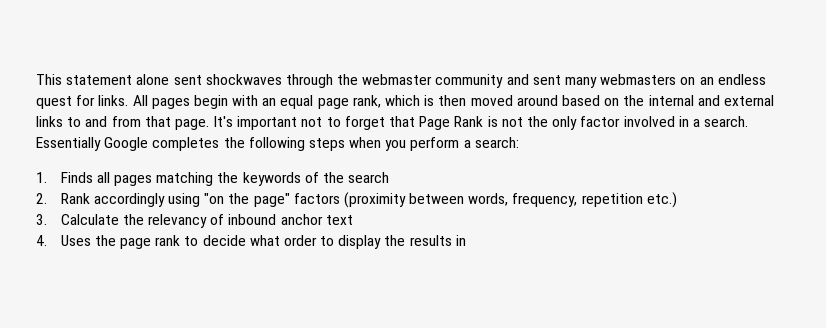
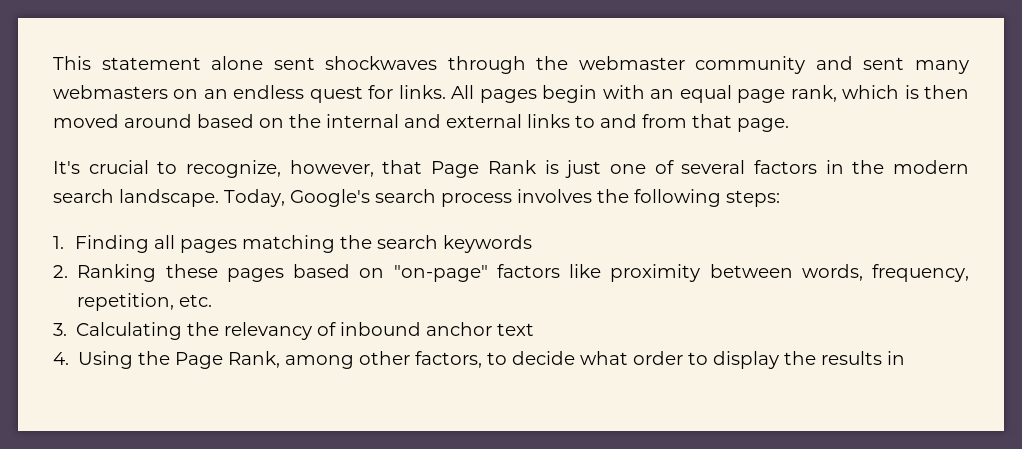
- All pages begin with an equal page rank, which is then moved around based on the internal and external links to and from that page. It's important not to forget that Page Rank is not the only factor involved in a search. Essentially Google completes the following steps when you perform a search:
+ All pages begin with an equal page rank, which is then moved around based on the internal and external links to and from that page.
+ It's crucial to recognize, however, that Page Rank is just one of several factors in the modern search landscape. Today, Google's search process involves the following steps:
- 1. Finds all pages matching the keywords of the search
- 2. Rank accordingly using "on the page" factors (proximity between words, frequency, repetition etc.)
+ 1. Finding all pages matching the search keywords
+ 2. Ranking these pages based on "on-page" factors like proximity between words, frequency, repetition, etc.
- 3. Calculate the relevancy of inbound anchor text
+ 3. Calculating the relevancy of inbound anchor text
- 4. Uses the page rank to decide what order to display the results in
+ 4. Using the Page Rank, among other factors, to decide what order to display the results in

